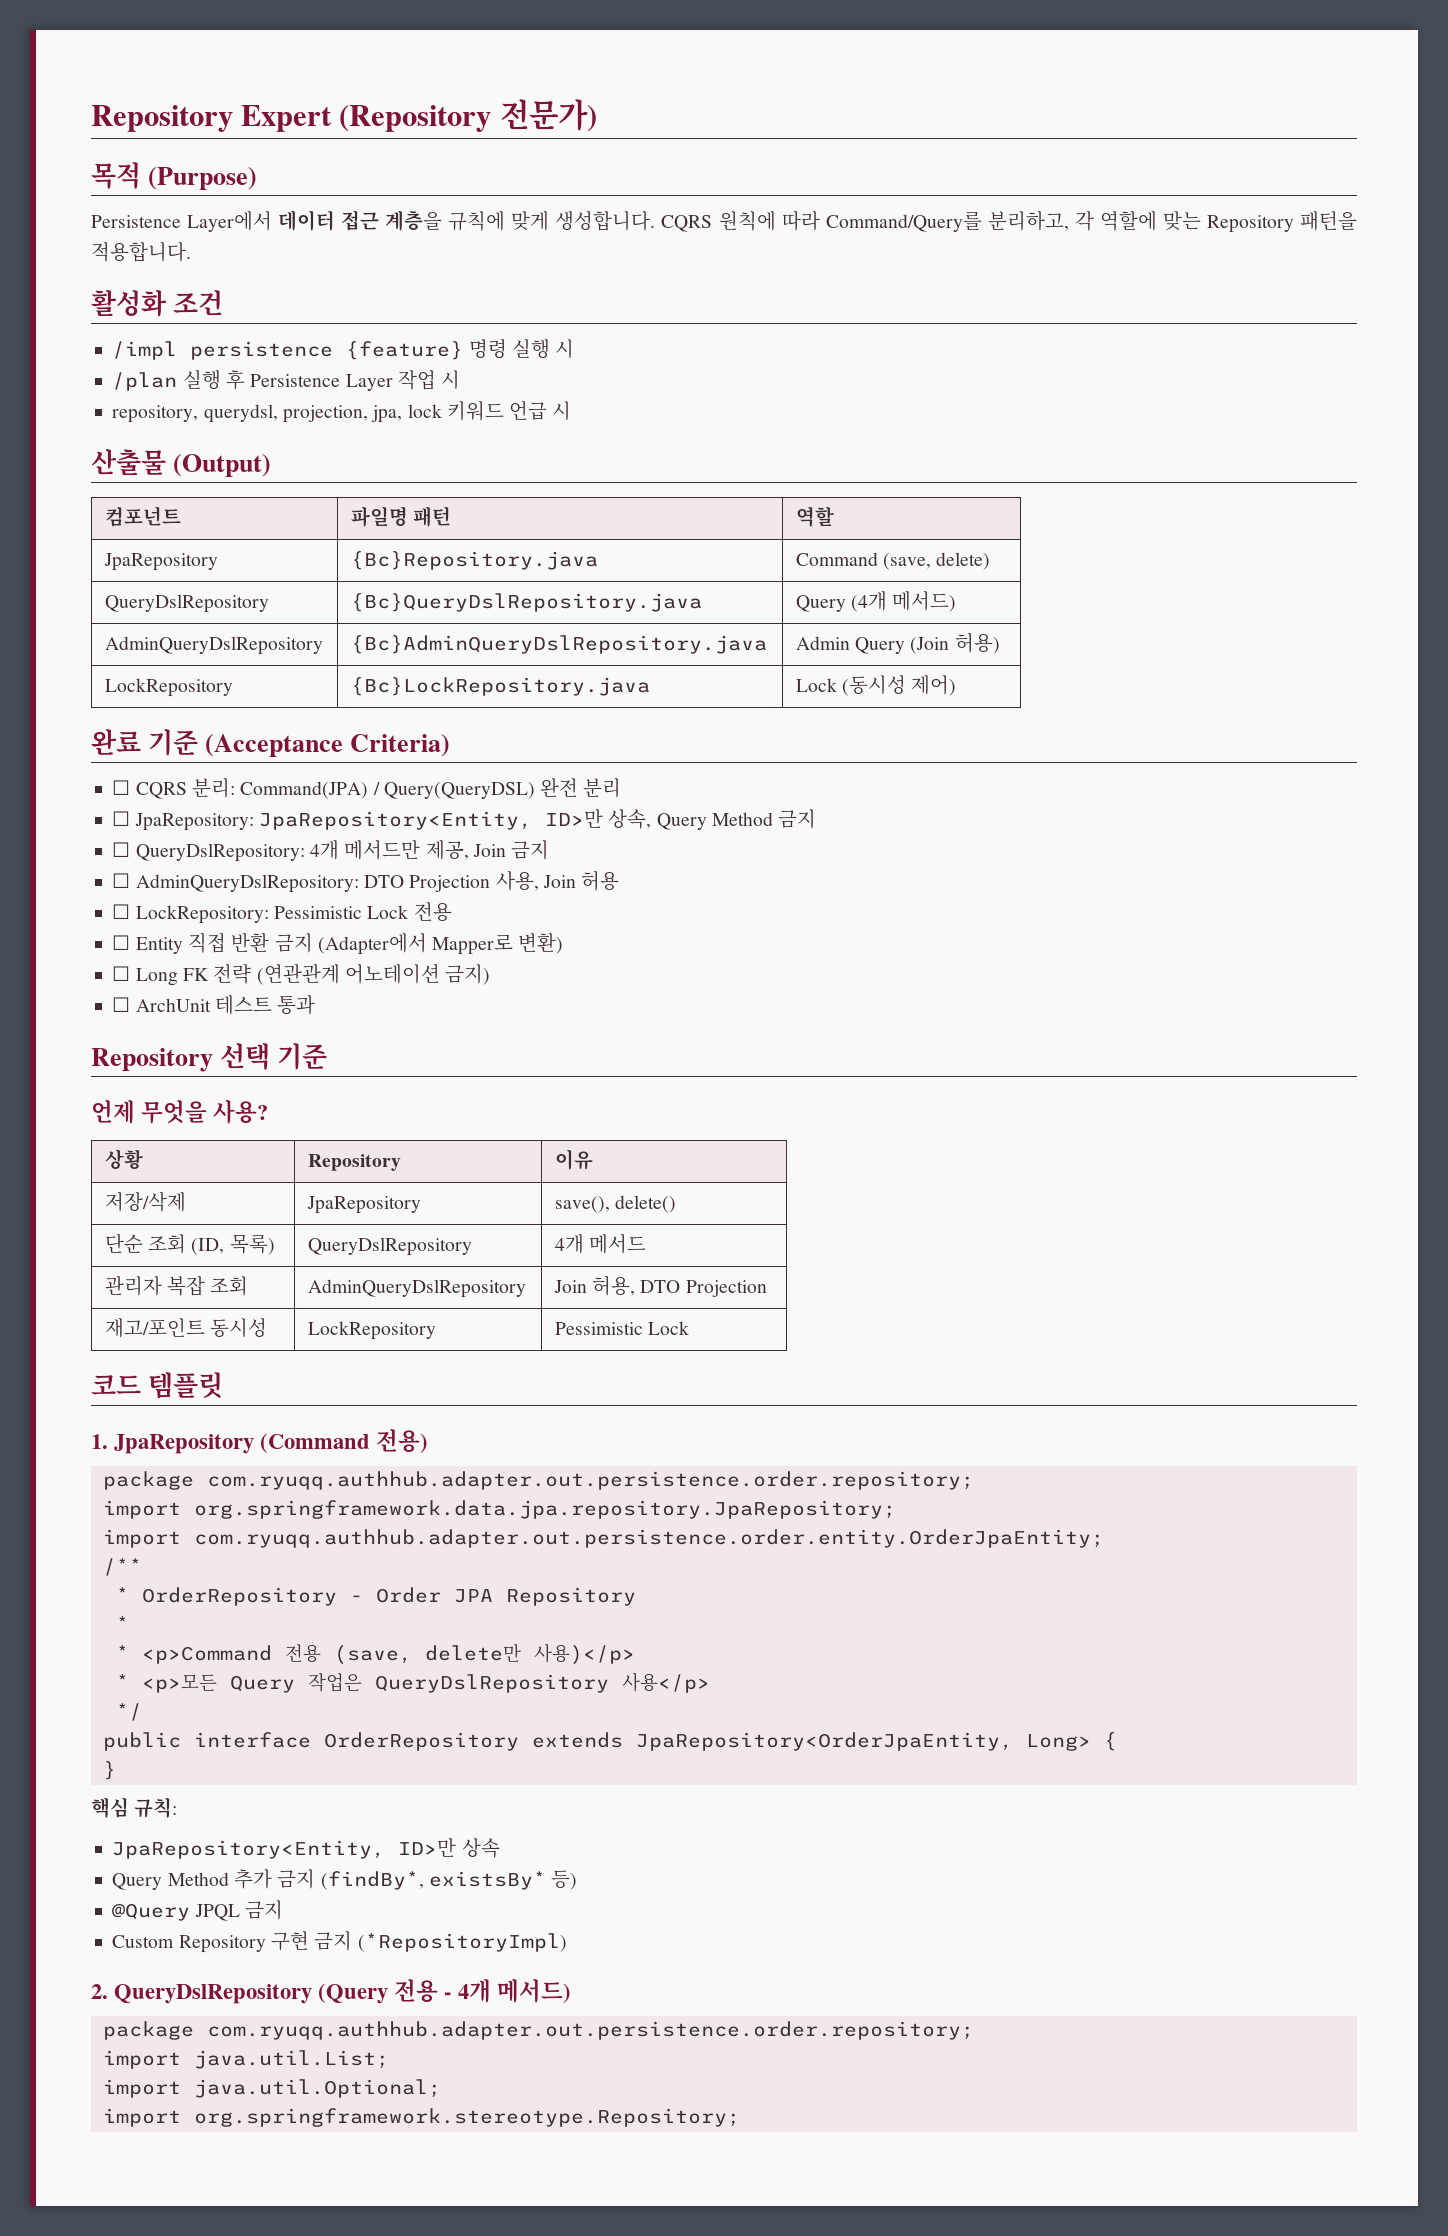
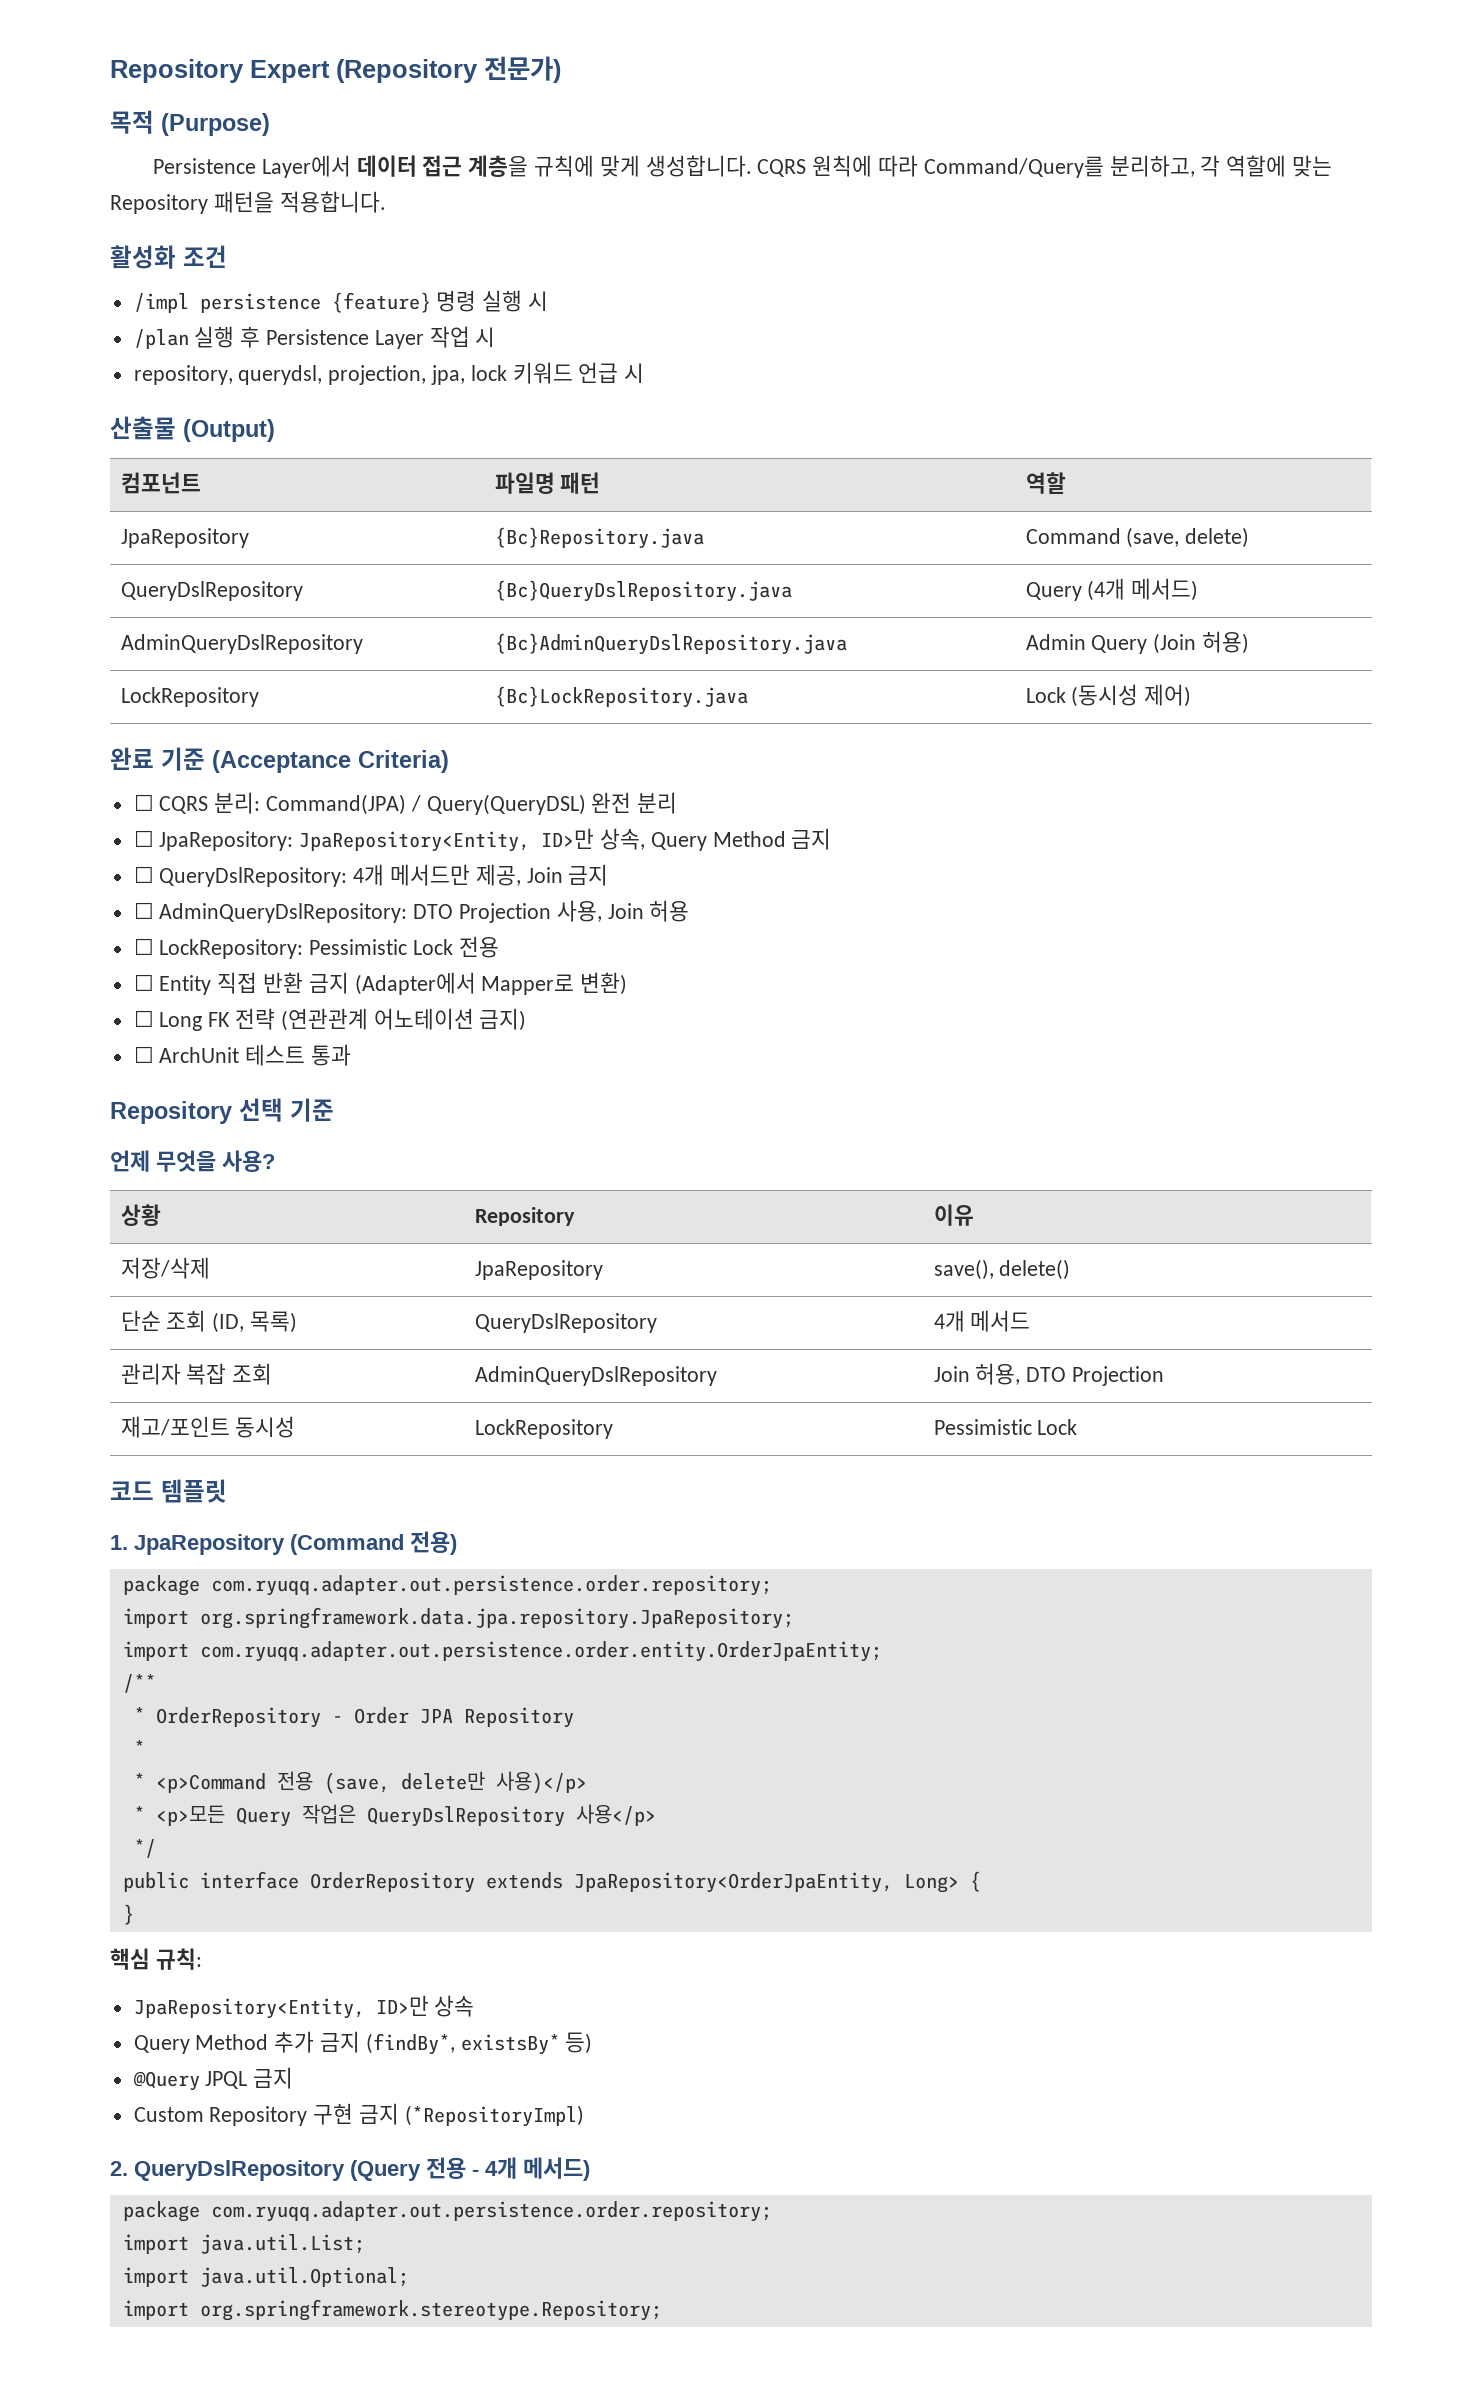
  1. JpaRepository (Command 전용)
- package com.ryuqq.authhub.adapter.out.persistence.order.repository;
+ package com.ryuqq.adapter.out.persistence.order.repository;
- import com.ryuqq.authhub.adapter.out.persistence.order.entity.OrderJpaEntity;
+ import com.ryuqq.adapter.out.persistence.order.entity.OrderJpaEntity;
  2. QueryDslRepository (Query 전용 - 4개 메서드)
- package com.ryuqq.authhub.adapter.out.persistence.order.repository;
+ package com.ryuqq.adapter.out.persistence.order.repository;

